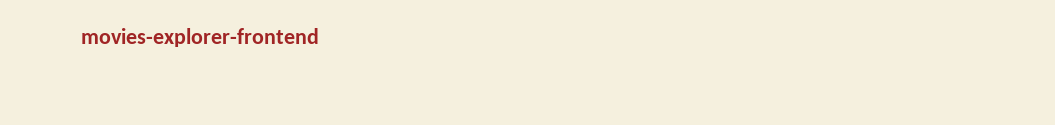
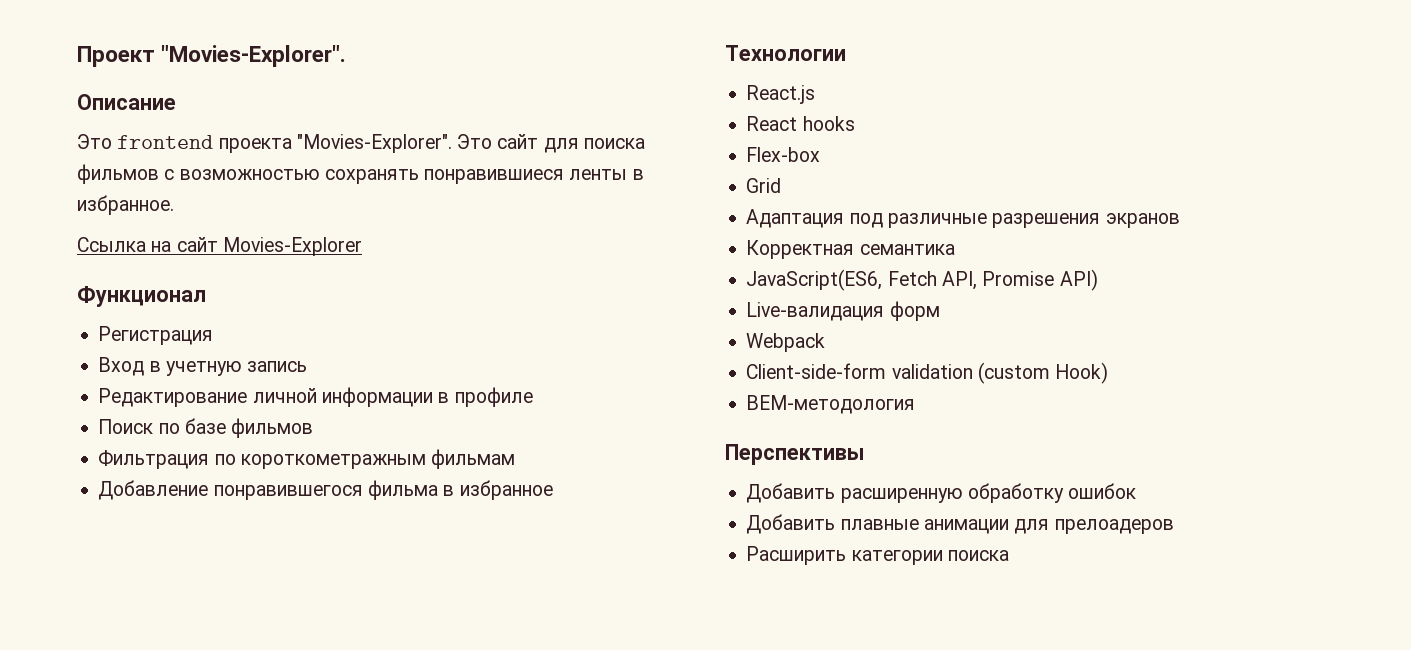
- movies-explorer-frontend
+ Проект "Movies-Explorer".
+ Описание
+ Это frontend проекта "Movies-Explorer". Это сайт для поиска фильмов с возможностью сохранять понравившиеся ленты в избранное.
+ Ссылка на сайт Movies-Explorer
+ Функционал
+ Регистрация
+ Вход в учетную запись
+ Редактирование личной информации в профиле
+ Поиск по базе фильмов
+ Фильтрация по короткометражным фильмам
+ Добавление понравившегося фильма в избранное
+ Технологии
+ React.js
+ React hooks
+ Flex-box
+ Grid
+ Адаптация под различные разрешения экранов
+ Корректная семантика
+ JavaScript(ES6, Fetch API, Promise API)
+ Live-валидация форм
+ Webpack
+ Client-side-form validation (custom Hook)
+ BEM-методология
+ Перспективы
+ Добавить расширенную обработку ошибок
+ Добавить плавные анимации для прелоадеров
+ Расширить категории поиска

